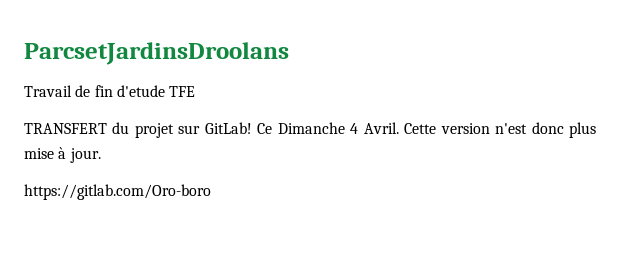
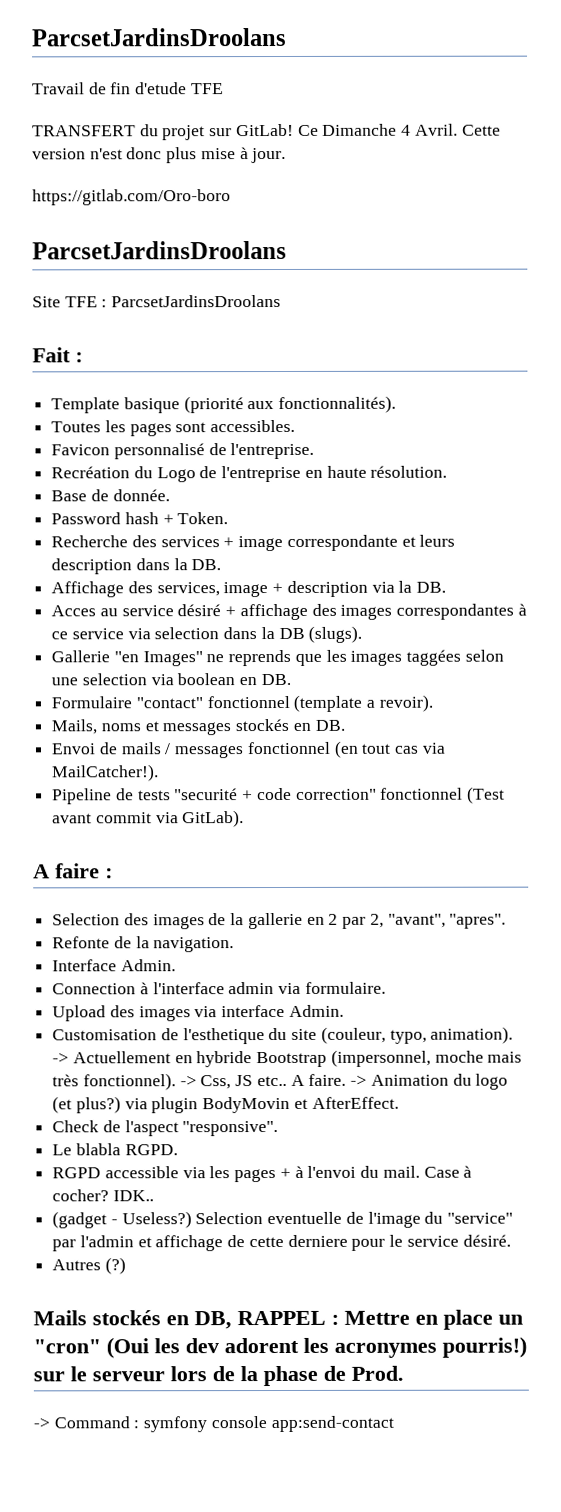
  https://gitlab.com/Oro-boro
+ ParcsetJardinsDroolans
+ Site TFE : ParcsetJardinsDroolans
+ Fait :
+ Template basique (priorité aux fonctionnalités).
+ Toutes les pages sont accessibles.
+ Favicon personnalisé de l'entreprise.
+ Recréation du Logo de l'entreprise en haute résolution.
+ Base de donnée.
+ Password hash + Token.
+ Recherche des services + image correspondante et leurs description dans la DB.
+ Affichage des services, image + description via la DB.
+ Acces au service désiré + affichage des images correspondantes à ce service via selection dans la DB (slugs).
+ Gallerie "en Images" ne reprends que les images taggées selon une selection via boolean en DB.
+ Formulaire "contact" fonctionnel (template a revoir).
+ Mails, noms et messages stockés en DB.
+ Envoi de mails / messages fonctionnel (en tout cas via MailCatcher!).
+ Pipeline de tests "securité + code correction" fonctionnel (Test avant commit via GitLab).
+ A faire :
+ Selection des images de la gallerie en 2 par 2, "avant", "apres".
+ Refonte de la navigation.
+ Interface Admin.
+ Connection à l'interface admin via formulaire.
+ Upload des images via interface Admin.
+ Customisation de l'esthetique du site (couleur, typo, animation). -> Actuellement en hybride Bootstrap (impersonnel, moche mais très fonctionnel). -> Css, JS etc.. A faire. -> Animation du logo (et plus?) via plugin BodyMovin et AfterEffect.
+ Check de l'aspect "responsive".
+ Le blabla RGPD.
+ RGPD accessible via les pages + à l'envoi du mail. Case à cocher? IDK..
+ (gadget - Useless?) Selection eventuelle de l'image du "service" par l'admin et affichage de cette derniere pour le service désiré.
+ Autres (?)
+ Mails stockés en DB, RAPPEL : Mettre en place un "cron" (Oui les dev adorent les acronymes pourris!) sur le serveur lors de la phase de Prod.
+ -> Command : symfony console app:send-contact

